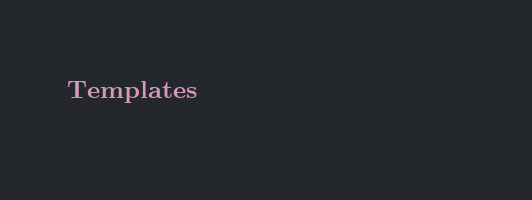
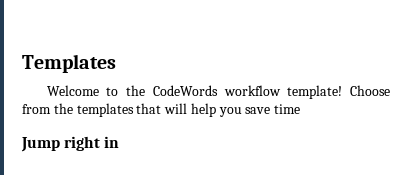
+ Welcome to the CodeWords workflow template! Choose from the templates that will help you save time
+ Jump right in

